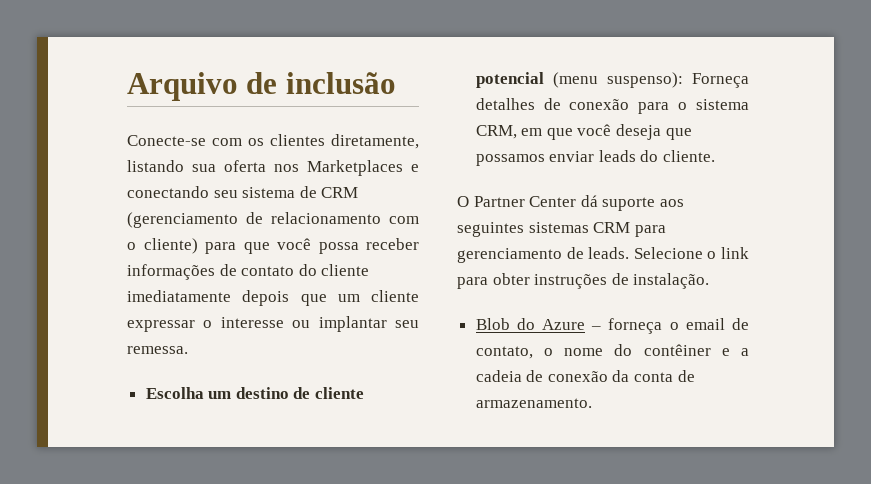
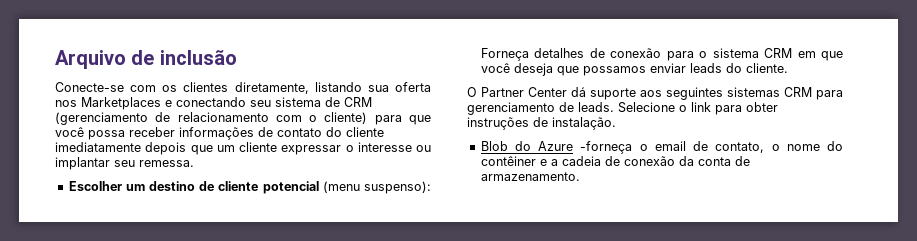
- Escolha um destino de cliente potencial (menu suspenso): Forneça detalhes de conexão para o sistema CRM, em que você deseja que possamos enviar leads do cliente.
+ Escolher um destino de cliente potencial (menu suspenso): Forneça detalhes de conexão para o sistema CRM em que você deseja que possamos enviar leads do cliente.
- Blob do Azure – forneça o email de contato, o nome do contêiner e a cadeia de conexão da conta de armazenamento.
+ Blob do Azure -forneça o email de contato, o nome do contêiner e a cadeia de conexão da conta de armazenamento.

